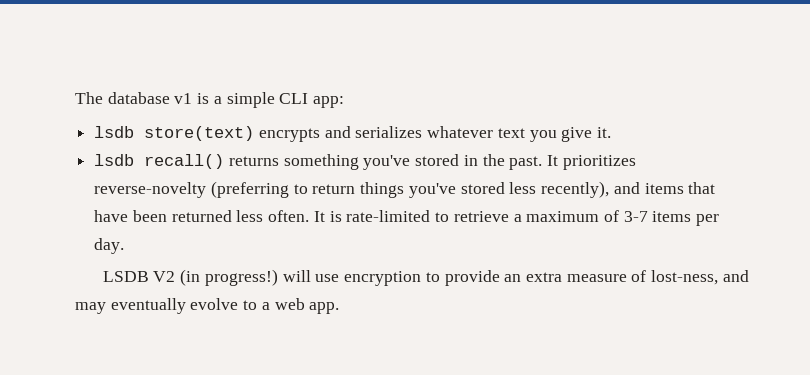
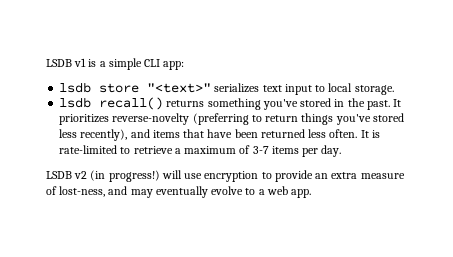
- The database v1 is a simple CLI app:
+ LSDB v1 is a simple CLI app:
- lsdb store(text) encrypts and serializes whatever text you give it.
+ lsdb store "<text>" serializes text input to local storage.
- LSDB V2 (in progress!) will use encryption to provide an extra measure of lost-ness, and may eventually evolve to a web app.
+ LSDB v2 (in progress!) will use encryption to provide an extra measure of lost-ness, and may eventually evolve to a web app.

